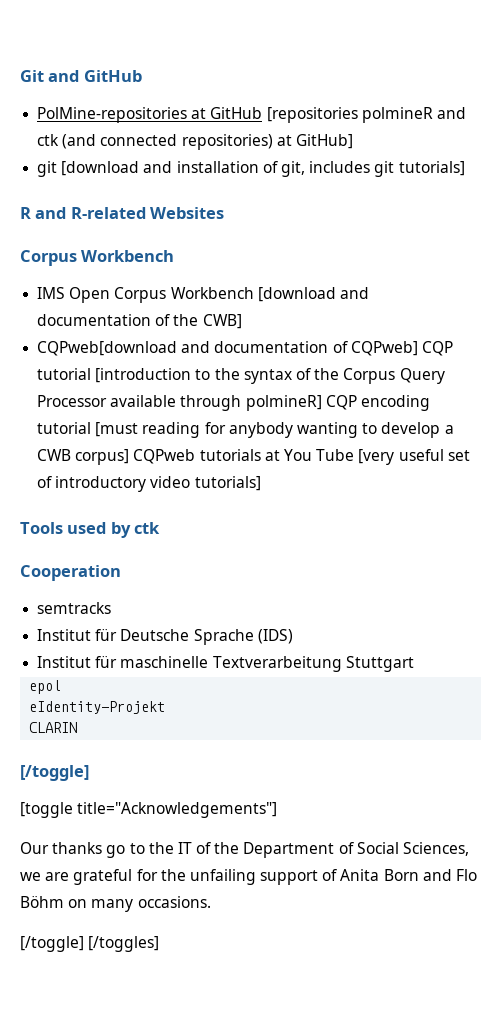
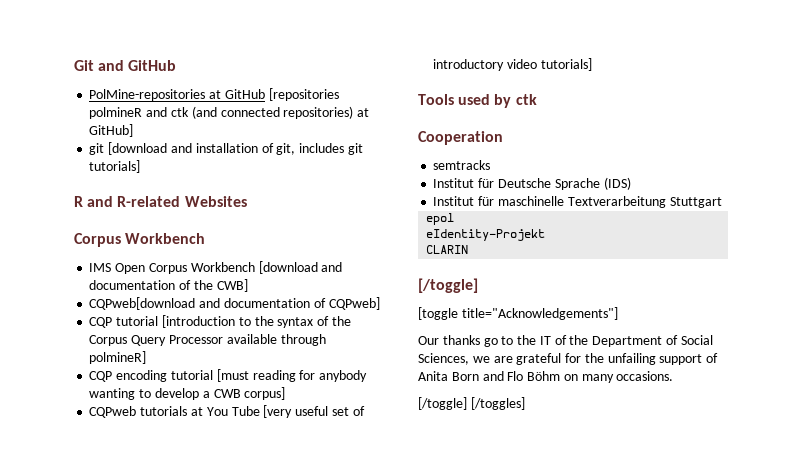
- CQPweb[download and documentation of CQPweb] CQP tutorial [introduction to the syntax of the Corpus Query Processor available through polmineR] CQP encoding tutorial [must reading for anybody wanting to develop a CWB corpus] CQPweb tutorials at You Tube [very useful set of introductory video tutorials]
+ CQPweb[download and documentation of CQPweb]
+ CQP tutorial [introduction to the syntax of the Corpus Query Processor available through polmineR]
+ CQP encoding tutorial [must reading for anybody wanting to develop a CWB corpus]
+ CQPweb tutorials at You Tube [very useful set of introductory video tutorials]

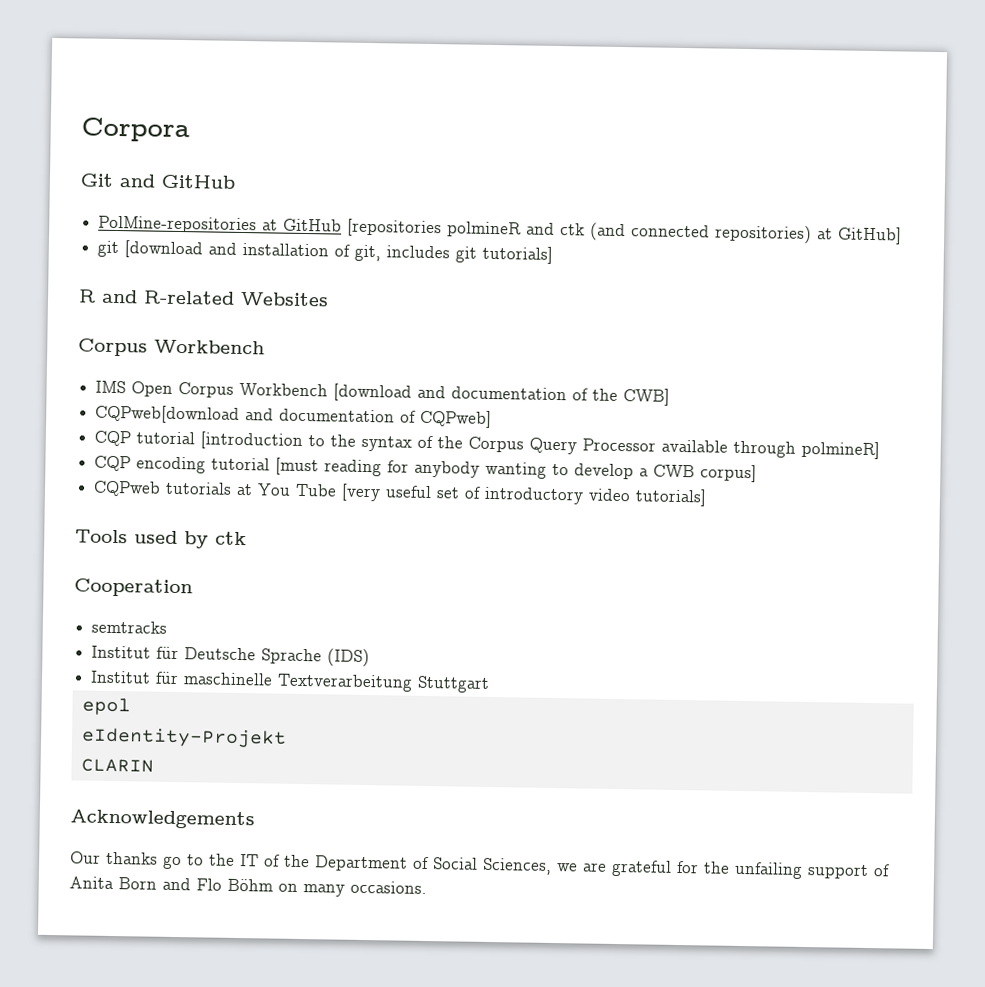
+ Corpora
  CLARIN
- [/toggle]
- [toggle title="Acknowledgements"]
+ Acknowledgements
- [/toggle] [/toggles]

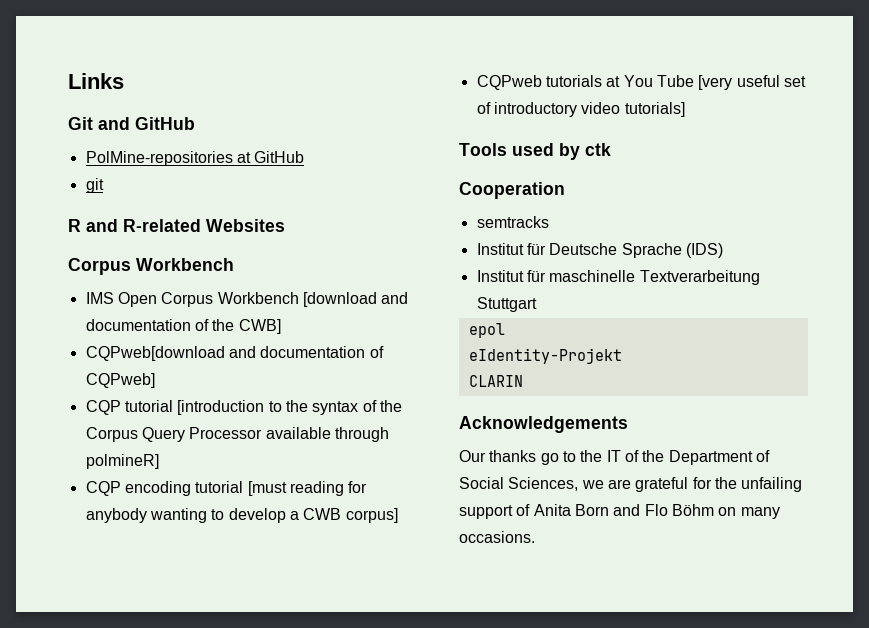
- Corpora
+ Links
- PolMine-repositories at GitHub [repositories polmineR and ctk (and connected repositories) at GitHub]
- git [download and installation of git, includes git tutorials]
+ PolMine-repositories at GitHub
+ git

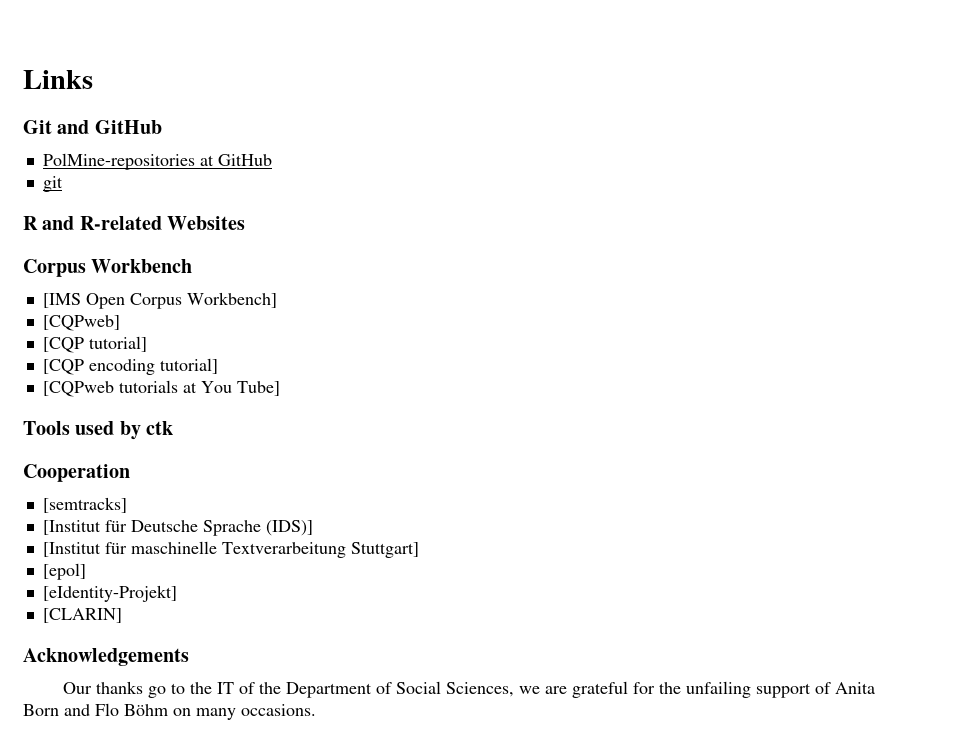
- IMS Open Corpus Workbench [download and documentation of the CWB]
- CQPweb[download and documentation of CQPweb]
- CQP tutorial [introduction to the syntax of the Corpus Query Processor available through polmineR]
- CQP encoding tutorial [must reading for anybody wanting to develop a CWB corpus]
- CQPweb tutorials at You Tube [very useful set of introductory video tutorials]
+ [IMS Open Corpus Workbench]
+ [CQPweb]
+ [CQP tutorial]
+ [CQP encoding tutorial]
+ [CQPweb tutorials at You Tube]
- semtracks
- Institut für Deutsche Sprache (IDS)
- Institut für maschinelle Textverarbeitung Stuttgart
- epol
- eIdentity-Projekt
- CLARIN
+ [semtracks]
+ [Institut für Deutsche Sprache (IDS)]
+ [Institut für maschinelle Textverarbeitung Stuttgart]
+ [epol]
+ [eIdentity-Projekt]
+ [CLARIN]

